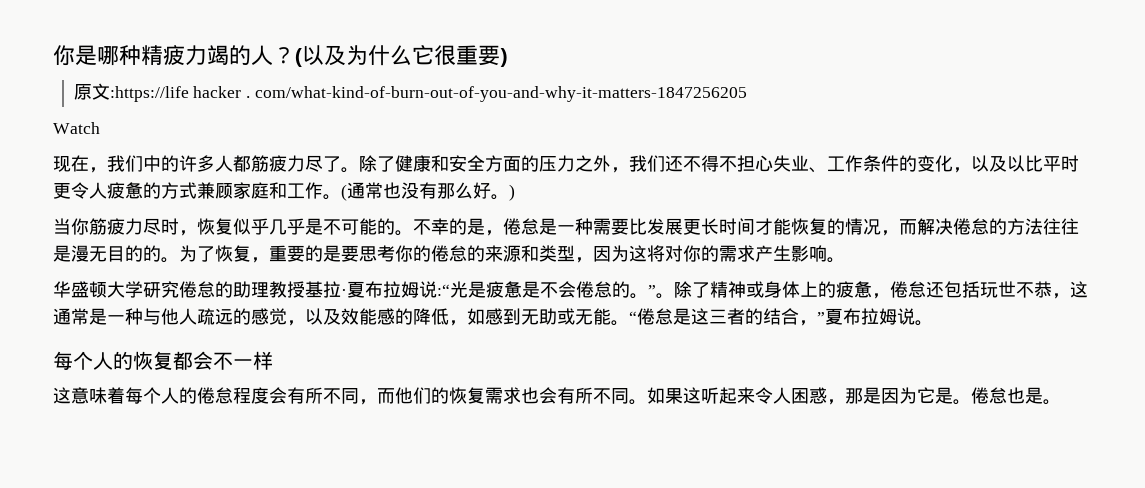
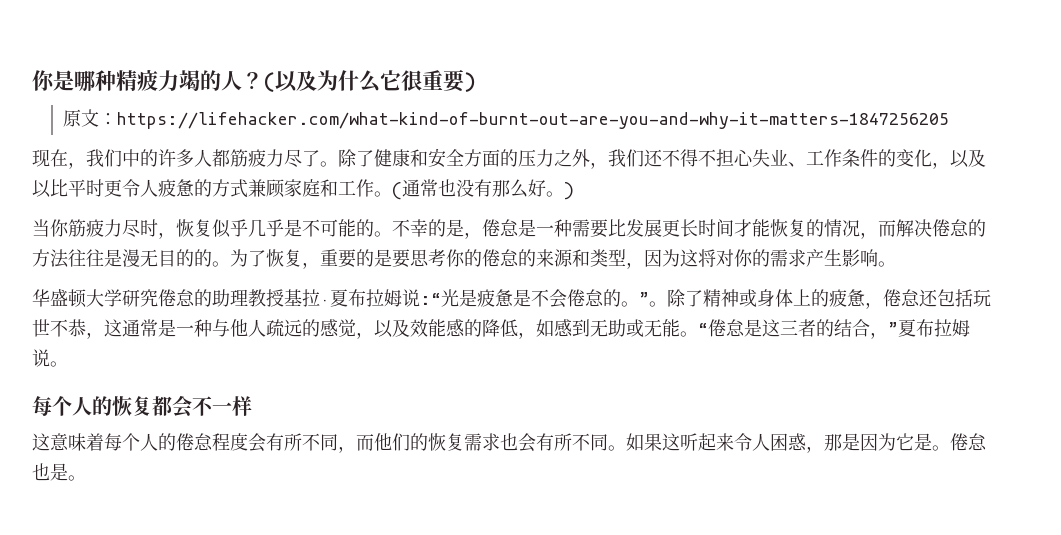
- 原文:https://life hacker . com/what-kind-of-burn-out-of-you-and-why-it-matters-1847256205
- Watch
+ 原文：https://lifehacker.com/what-kind-of-burnt-out-are-you-and-why-it-matters-1847256205

